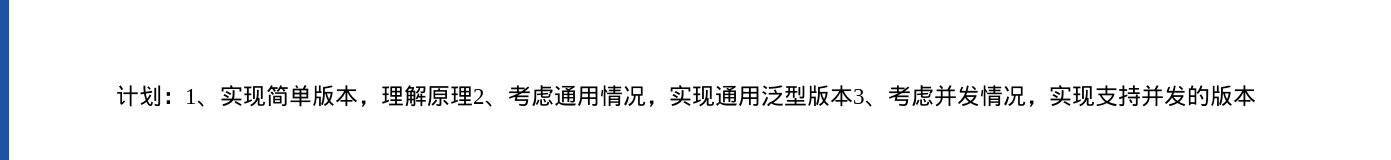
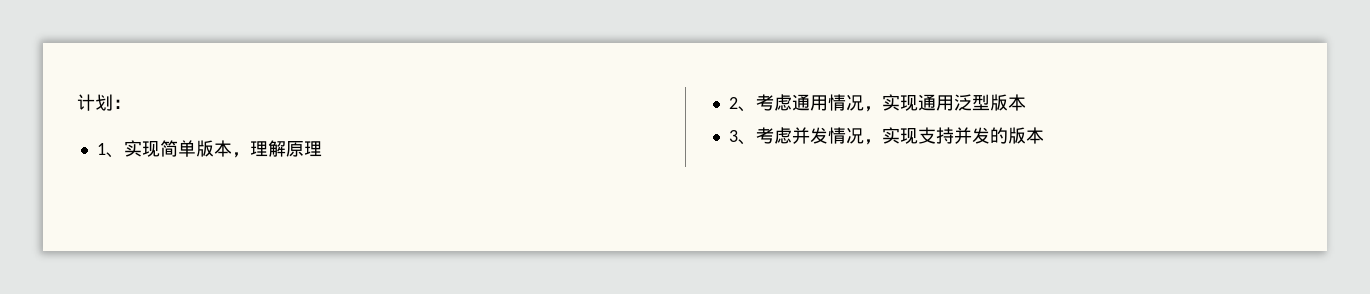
- 计划：1、实现简单版本，理解原理2、考虑通用情况，实现通用泛型版本3、考虑并发情况，实现支持并发的版本
+ 计划：
+ 1、实现简单版本，理解原理
+ 2、考虑通用情况，实现通用泛型版本
+ 3、考虑并发情况，实现支持并发的版本

